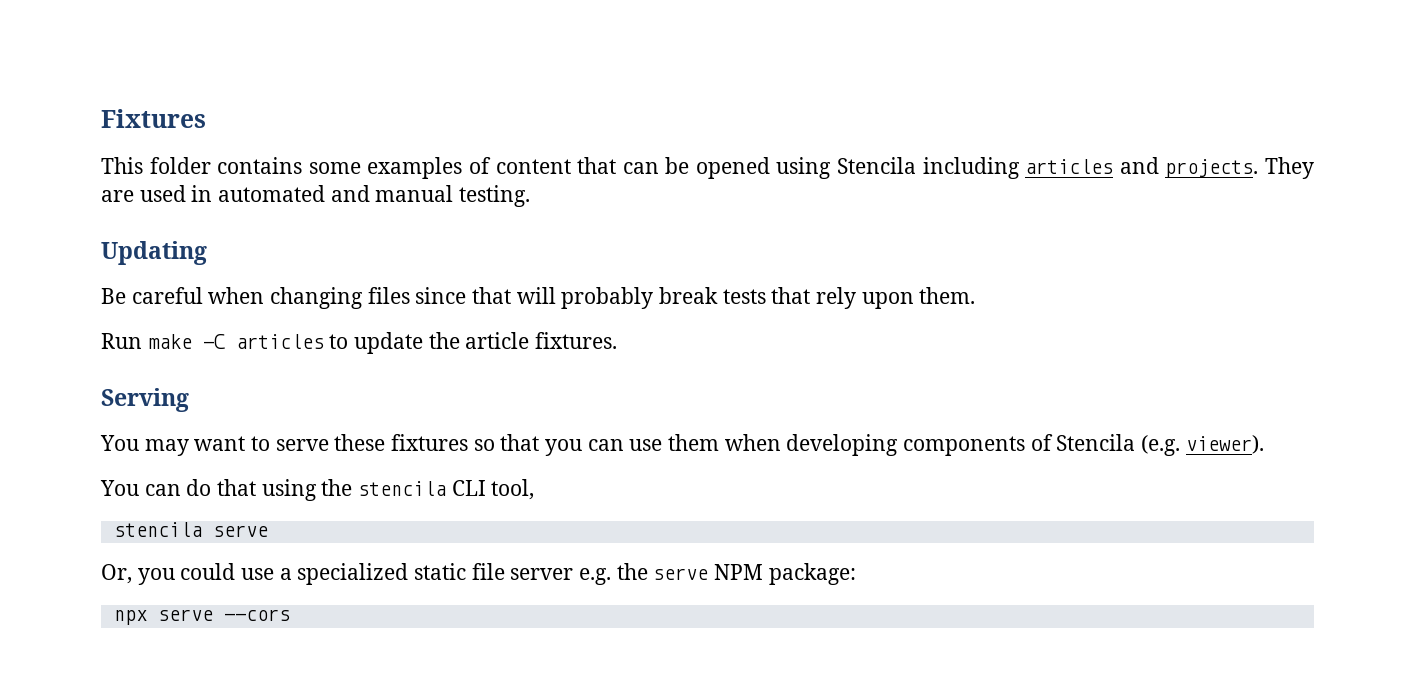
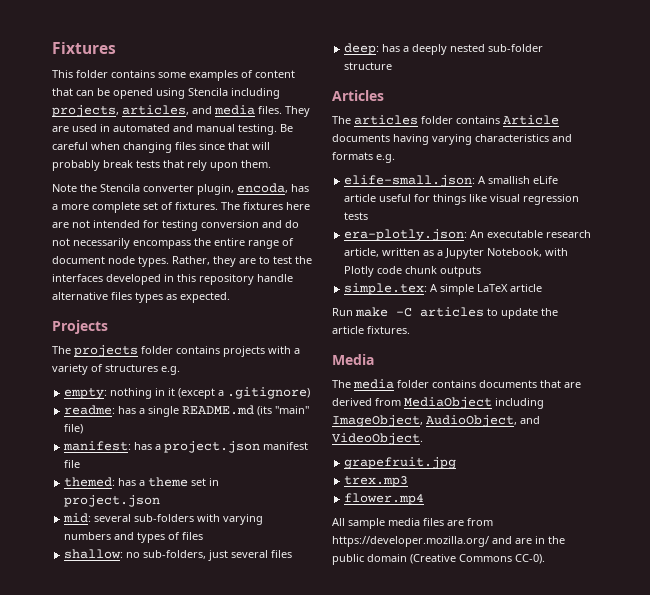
- This folder contains some examples of content that can be opened using Stencila including articles and projects.
+ This folder contains some examples of content that can be opened using Stencila including projects, articles, and media files.
- They are used in automated and manual testing.
- Updating
- Be careful when changing files since that will probably break tests that rely upon them.
+ They are used in automated and manual testing. Be careful when changing files since that will probably break tests that rely upon them.
+ Note the Stencila converter plugin, encoda, has a more complete set of fixtures. The fixtures here are not intended for testing conversion and do not necessarily encompass the entire range of document node types. Rather, they are to test the interfaces developed in this repository handle alternative files types as expected.
+ Projects
+ The projects folder contains projects with a variety of structures e.g.
+ empty: nothing in it (except a .gitignore)
+ readme: has a single README.md (its "main" file)
+ manifest: has a project.json manifest file
+ themed: has a theme set in project.json
+ mid: several sub-folders with varying numbers and types of files
+ shallow: no sub-folders, just several files
+ deep: has a deeply nested sub-folder structure
+ Articles
+ The articles folder contains Article documents having varying characteristics and formats e.g.
+ elife-small.json: A smallish eLife article useful for things like visual regression tests
+ era-plotly.json: An executable research article, written as a Jupyter Notebook, with Plotly code chunk outputs
+ simple.tex: A simple LaTeX article
- Serving
- You may want to serve these fixtures so that you can use them when developing components of Stencila (e.g. viewer).
- You can do that using the stencila CLI tool,
- stencila serve
- Or, you could use a specialized static file server e.g. the serve NPM package:
- npx serve --cors
+ Media
+ The media folder contains documents that are derived from MediaObject including ImageObject, AudioObject, and VideoObject.
+ grapefruit.jpg
+ trex.mp3
+ flower.mp4
+ All sample media files are from https://developer.mozilla.org/ and are in the public domain (Creative Commons CC-0).

